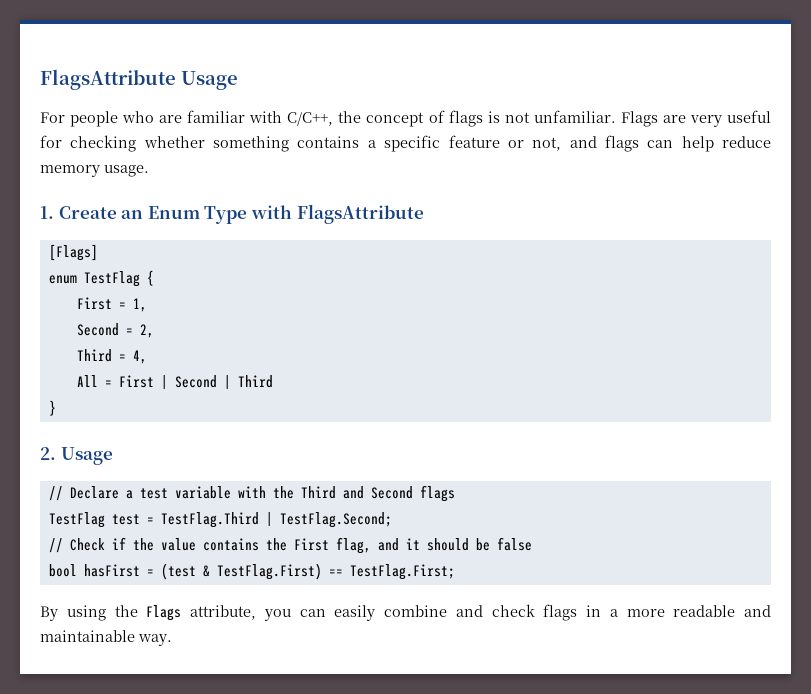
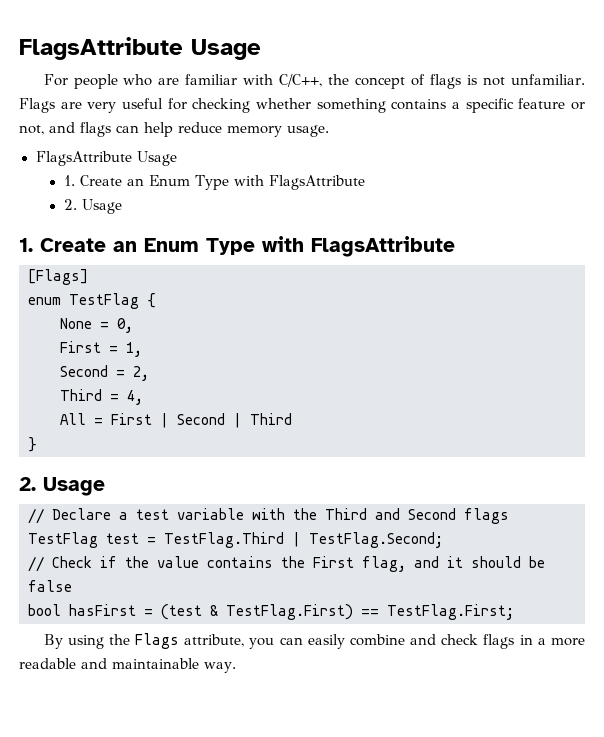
  Flags are very useful for checking whether something contains a specific feature or not, and flags can help reduce memory usage.
+ FlagsAttribute Usage
+ 1. Create an Enum Type with FlagsAttribute
+ 2. Usage
+ None = 0,

